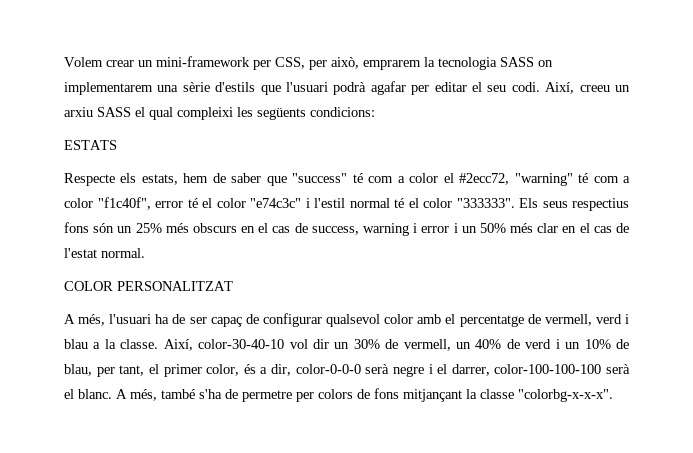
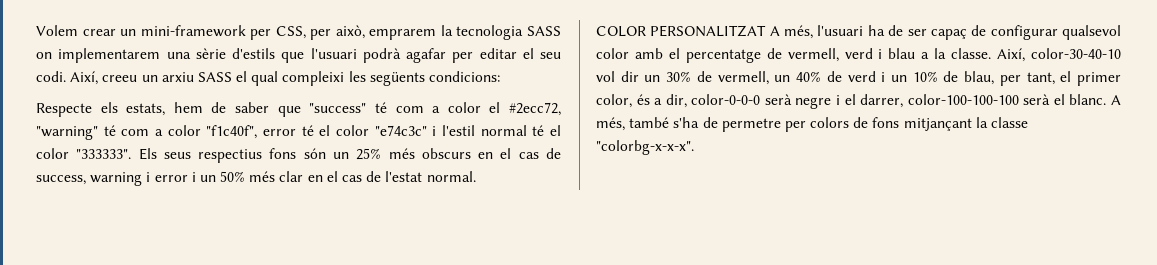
- ESTATS
- COLOR PERSONALITZAT
- A més, l'usuari ha de ser capaç de configurar qualsevol color amb el percentatge de vermell, verd i blau a la classe.
+ COLOR PERSONALITZAT A més, l'usuari ha de ser capaç de configurar qualsevol color amb el percentatge de vermell, verd i blau a la classe.

